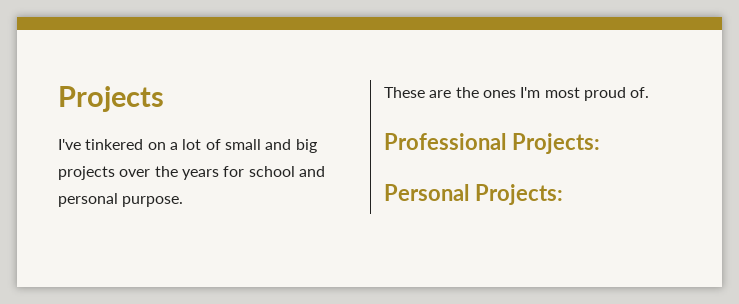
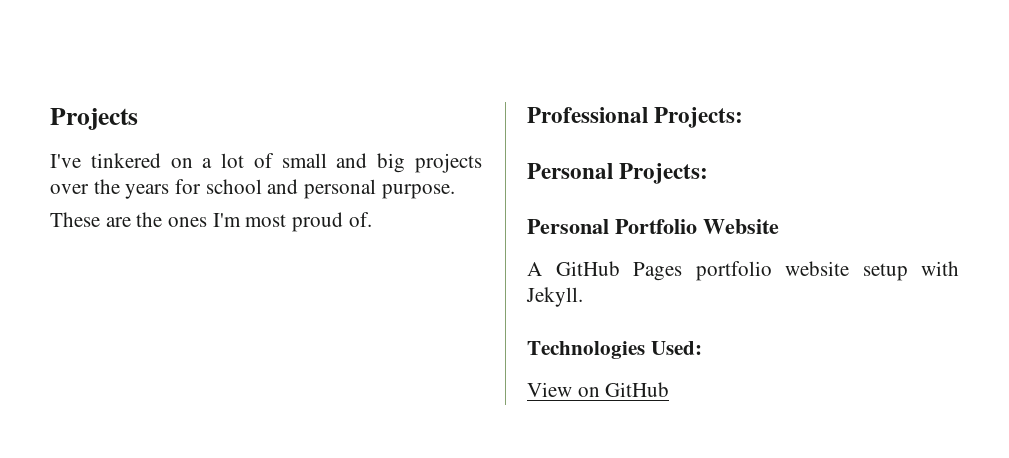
+ Personal Portfolio Website
+ A GitHub Pages portfolio website setup with Jekyll.
+ Technologies Used:
+ View on GitHub

